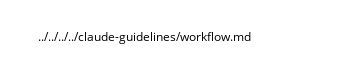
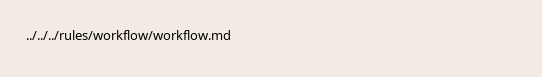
- ../../../../claude-guidelines/workflow.md
+ ../../../rules/workflow/workflow.md

